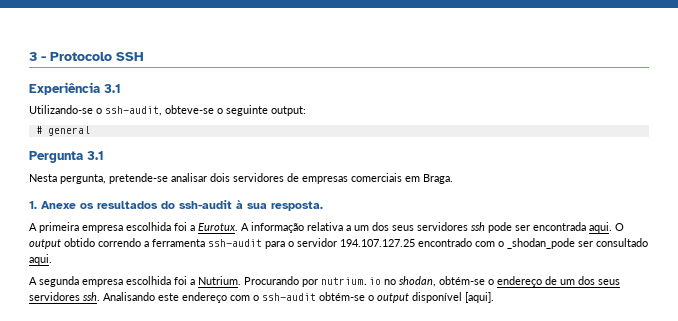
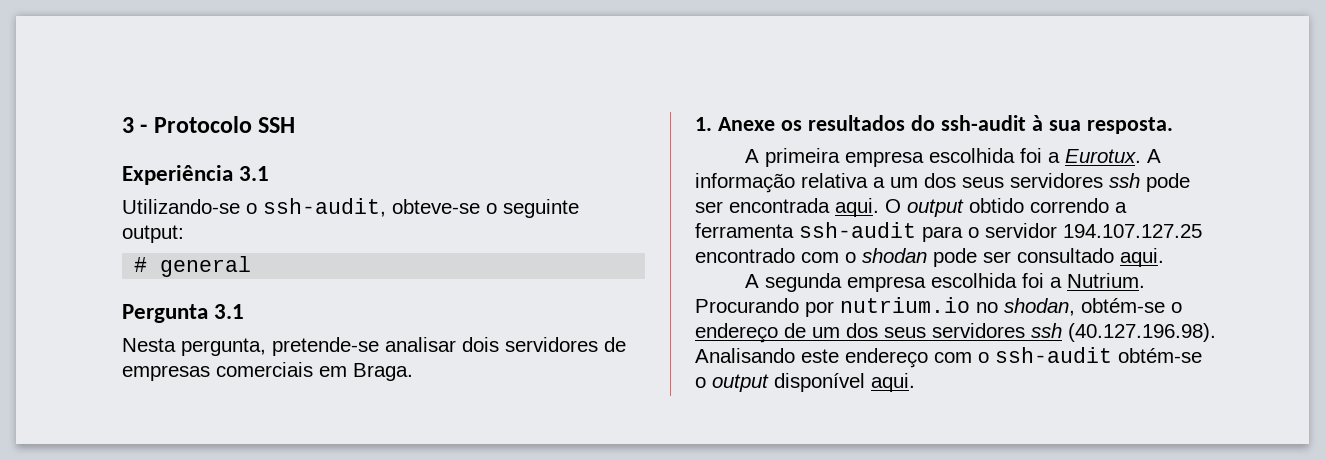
- O output obtido correndo a ferramenta ssh-audit para o servidor 194.107.127.25 encontrado com o _shodan_pode ser consultado aqui.
+ O output obtido correndo a ferramenta ssh-audit para o servidor 194.107.127.25 encontrado com o shodan pode ser consultado aqui.
- Procurando por nutrium.io no shodan, obtém-se o endereço de um dos seus servidores ssh. Analisando este endereço com o ssh-audit obtém-se o output disponível [aqui].
+ Procurando por nutrium.io no shodan, obtém-se o endereço de um dos seus servidores ssh (40.127.196.98). Analisando este endereço com o ssh-audit obtém-se o output disponível aqui.

